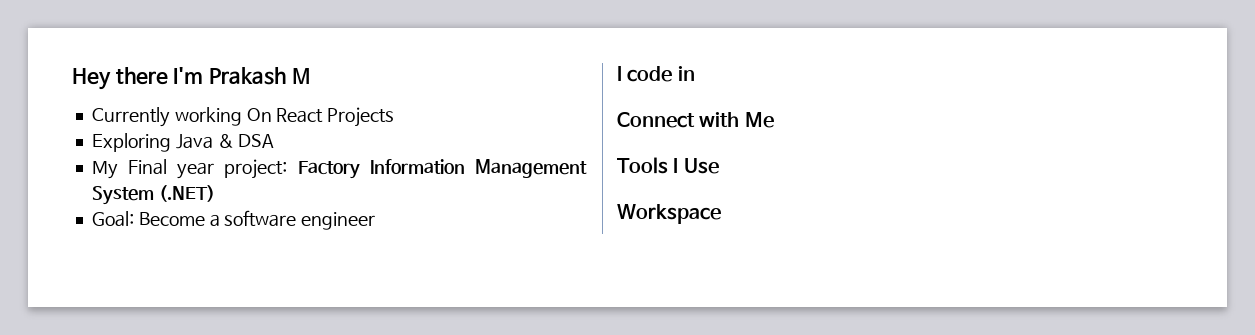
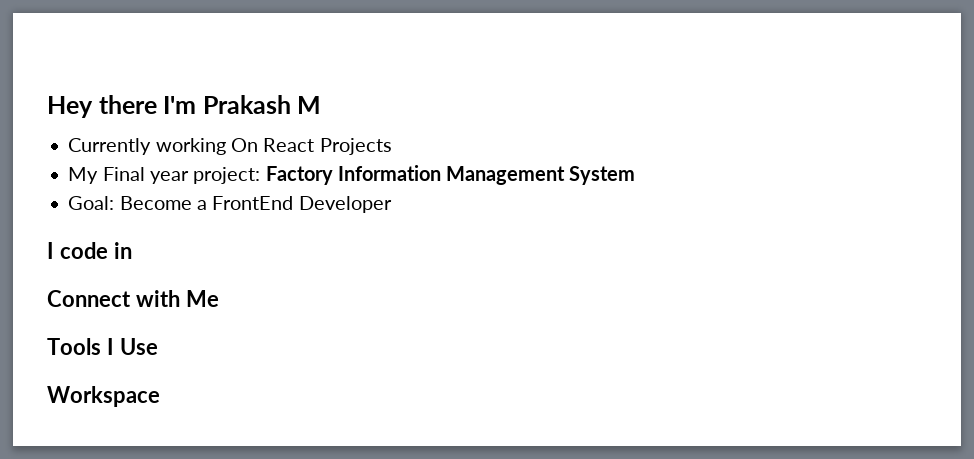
- Exploring Java & DSA
- My Final year project: Factory Information Management System (.NET)
+ My Final year project: Factory Information Management System
- Goal: Become a software engineer
+ Goal: Become a FrontEnd Developer

